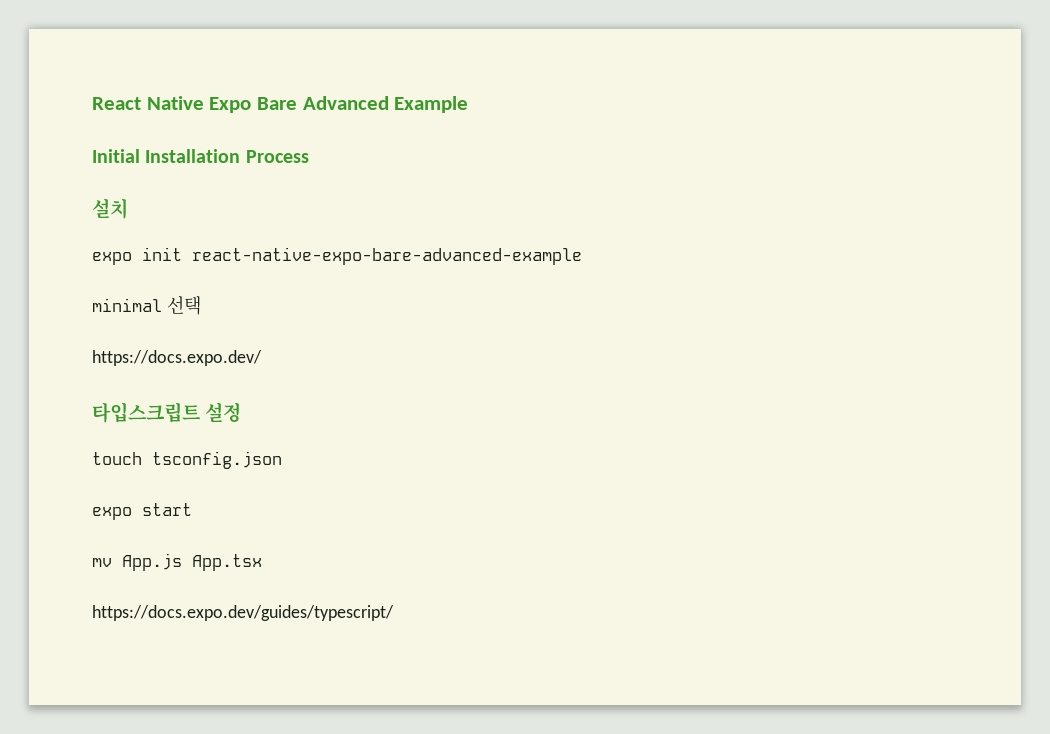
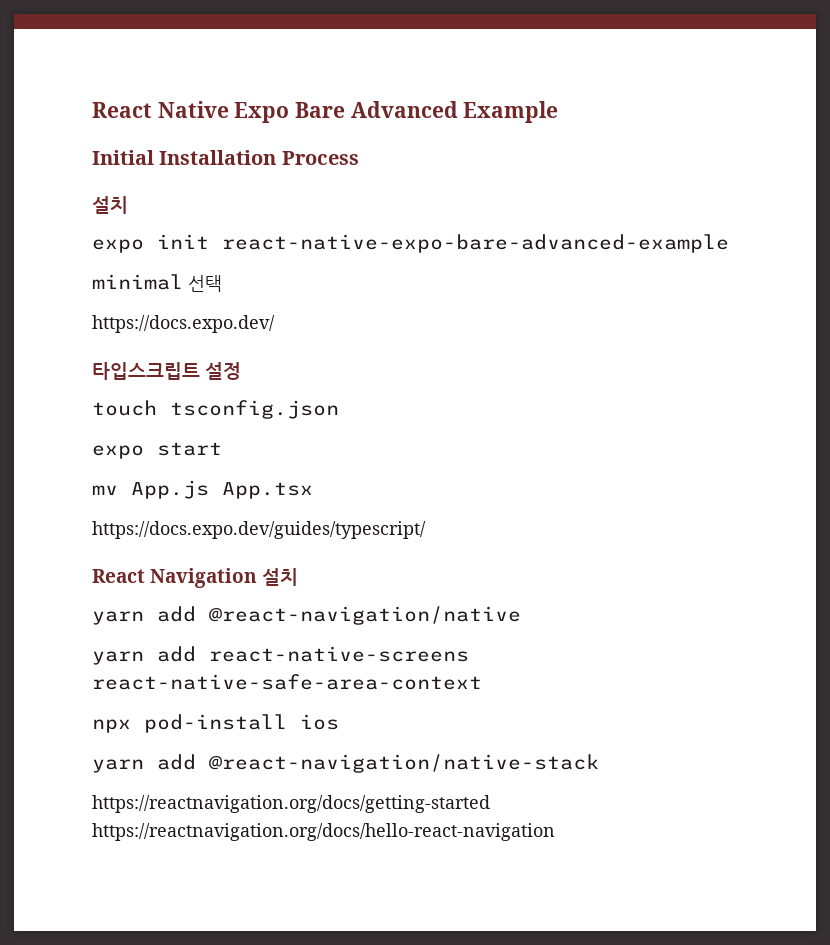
+ React Navigation 설치
+ yarn add @react-navigation/native
+ yarn add react-native-screens react-native-safe-area-context
+ npx pod-install ios
+ yarn add @react-navigation/native-stack
+ https://reactnavigation.org/docs/getting-started https://reactnavigation.org/docs/hello-react-navigation

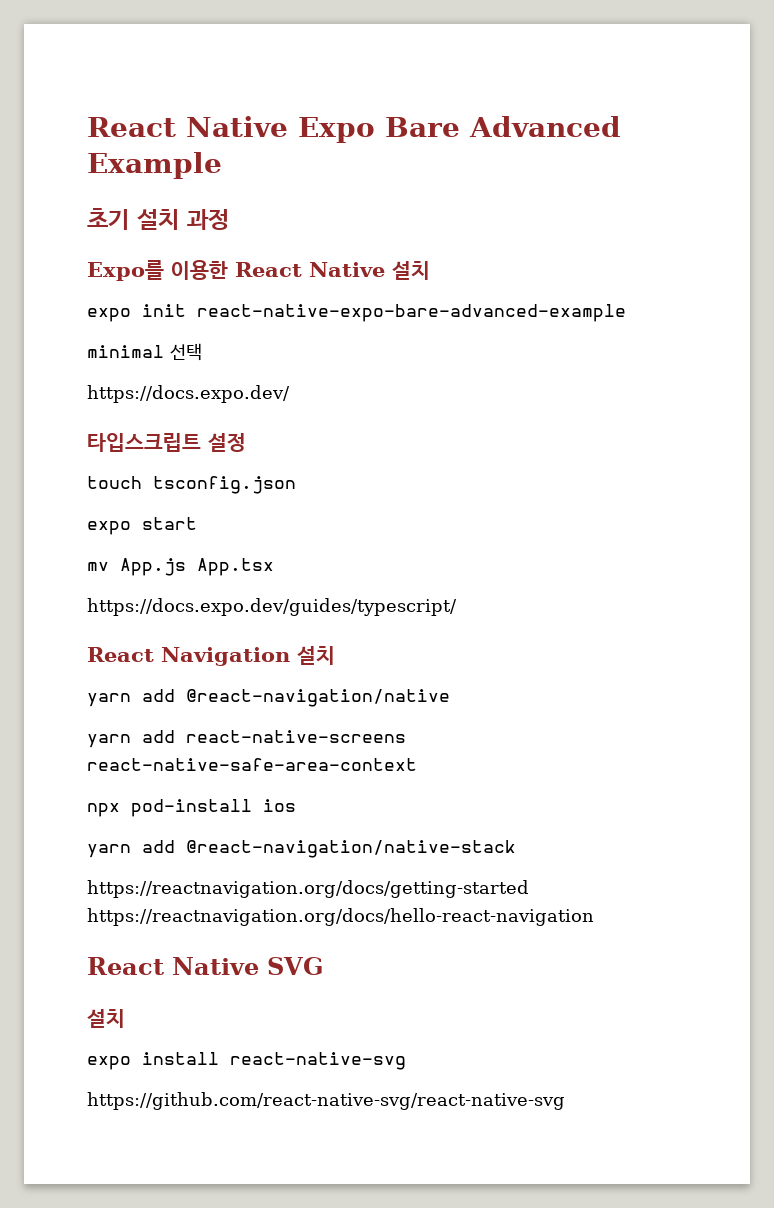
- Initial Installation Process
- 설치
+ 초기 설치 과정
+ Expo를 이용한 React Native 설치
+ React Native SVG
+ 설치
+ expo install react-native-svg
+ https://github.com/react-native-svg/react-native-svg

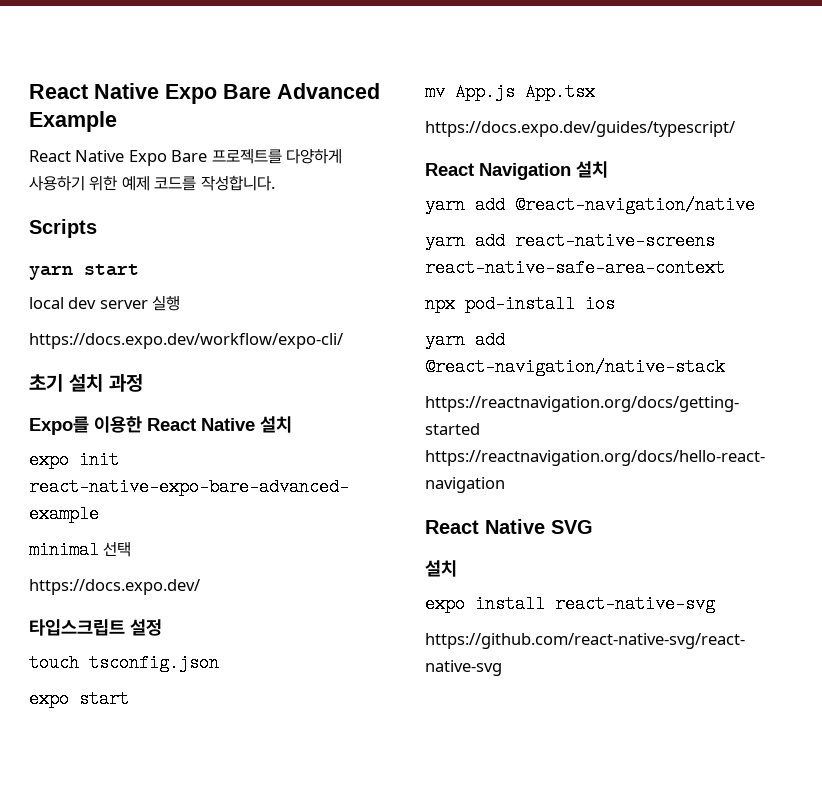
+ React Native Expo Bare 프로젝트를 다양하게 사용하기 위한 예제 코드를 작성합니다.
+ Scripts
+ yarn start
+ local dev server 실행
+ https://docs.expo.dev/workflow/expo-cli/

